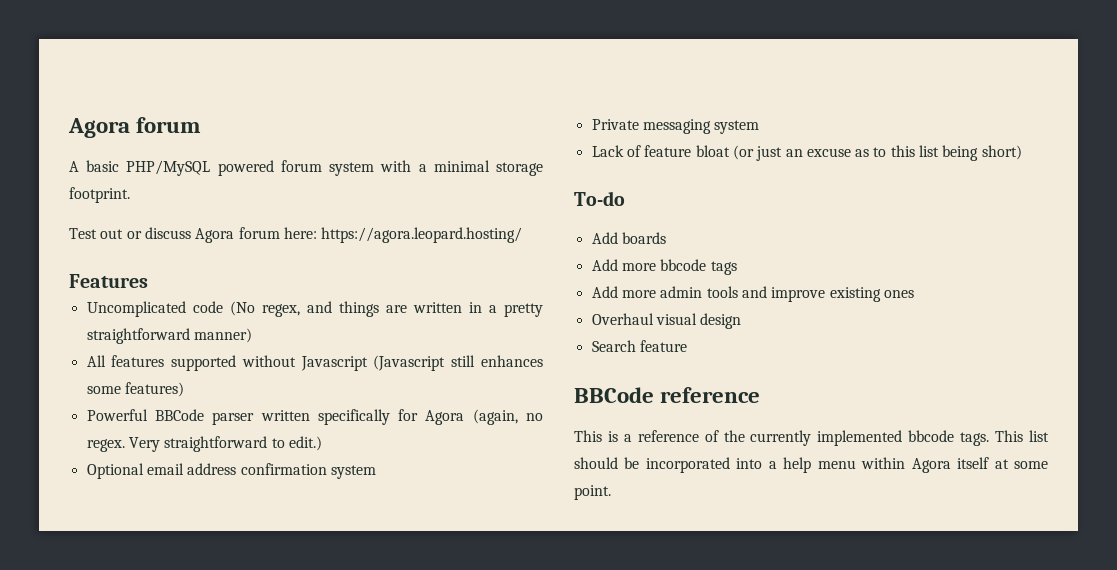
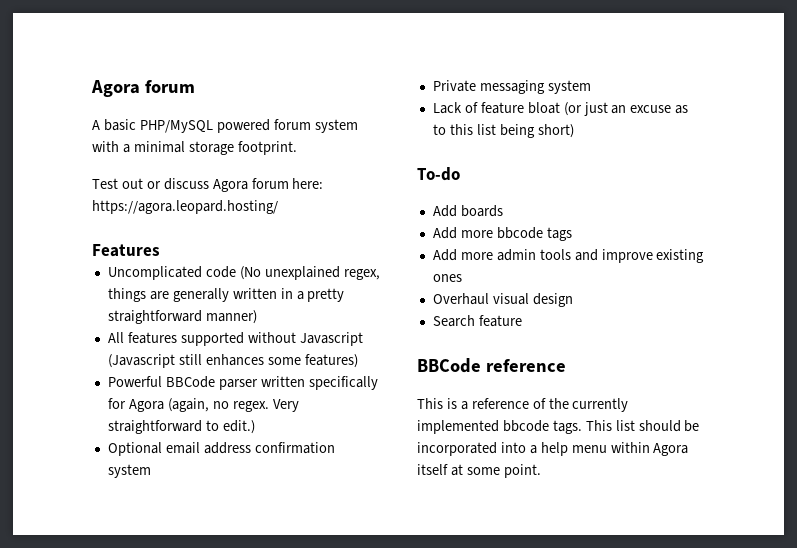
- Uncomplicated code (No regex, and things are written in a pretty straightforward manner)
+ Uncomplicated code (No unexplained regex, things are generally written in a pretty straightforward manner)

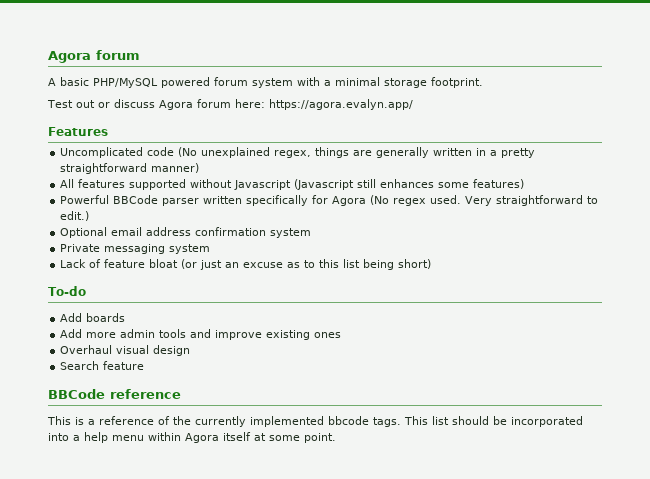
- Test out or discuss Agora forum here: https://agora.leopard.hosting/
+ Test out or discuss Agora forum here: https://agora.evalyn.app/
- Powerful BBCode parser written specifically for Agora (again, no regex.
+ Powerful BBCode parser written specifically for Agora (No regex used.
- Add more bbcode tags

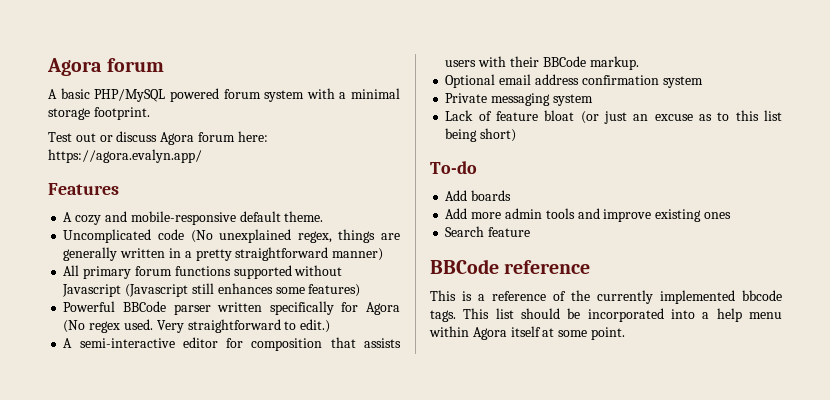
+ A cozy and mobile-responsive default theme.
- All features supported without Javascript (Javascript still enhances some features)
+ All primary forum functions supported without Javascript (Javascript still enhances some features)
+ A semi-interactive editor for composition that assists users with their BBCode markup.
- Overhaul visual design

